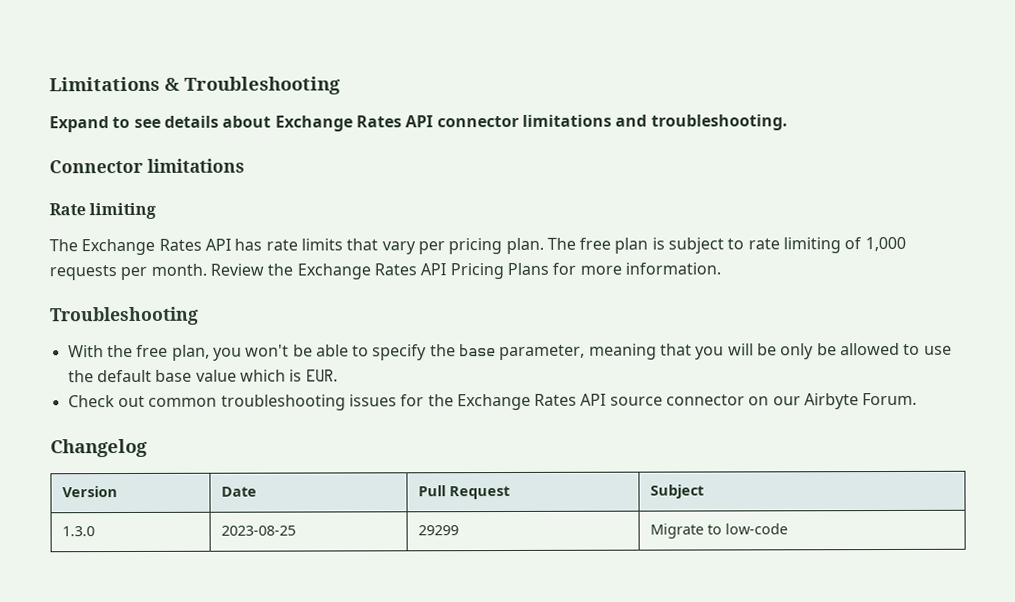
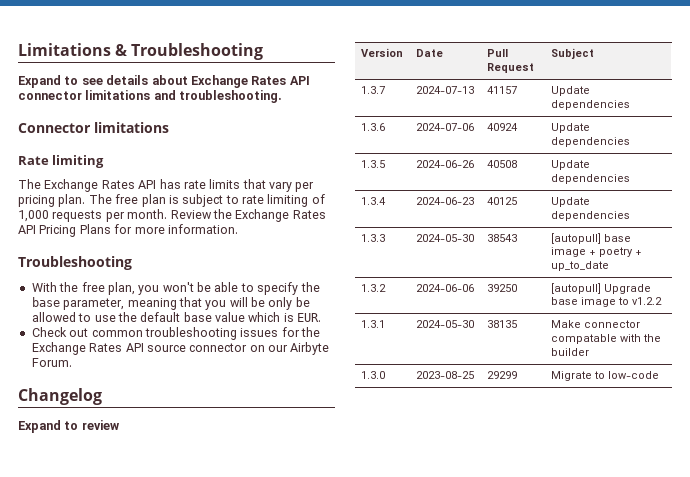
+ Expand to review
+ 1.3.7 | 2024-07-13 | 41157 | Update dependencies
+ 1.3.6 | 2024-07-06 | 40924 | Update dependencies
+ 1.3.5 | 2024-06-26 | 40508 | Update dependencies
+ 1.3.4 | 2024-06-23 | 40125 | Update dependencies
+ 1.3.3 | 2024-05-30 | 38543 | [autopull] base image + poetry + up_to_date
+ 1.3.2 | 2024-06-06 | 39250 | [autopull] Upgrade base image to v1.2.2
+ 1.3.1 | 2024-05-30 | 38135 | Make connector compatable with the builder

